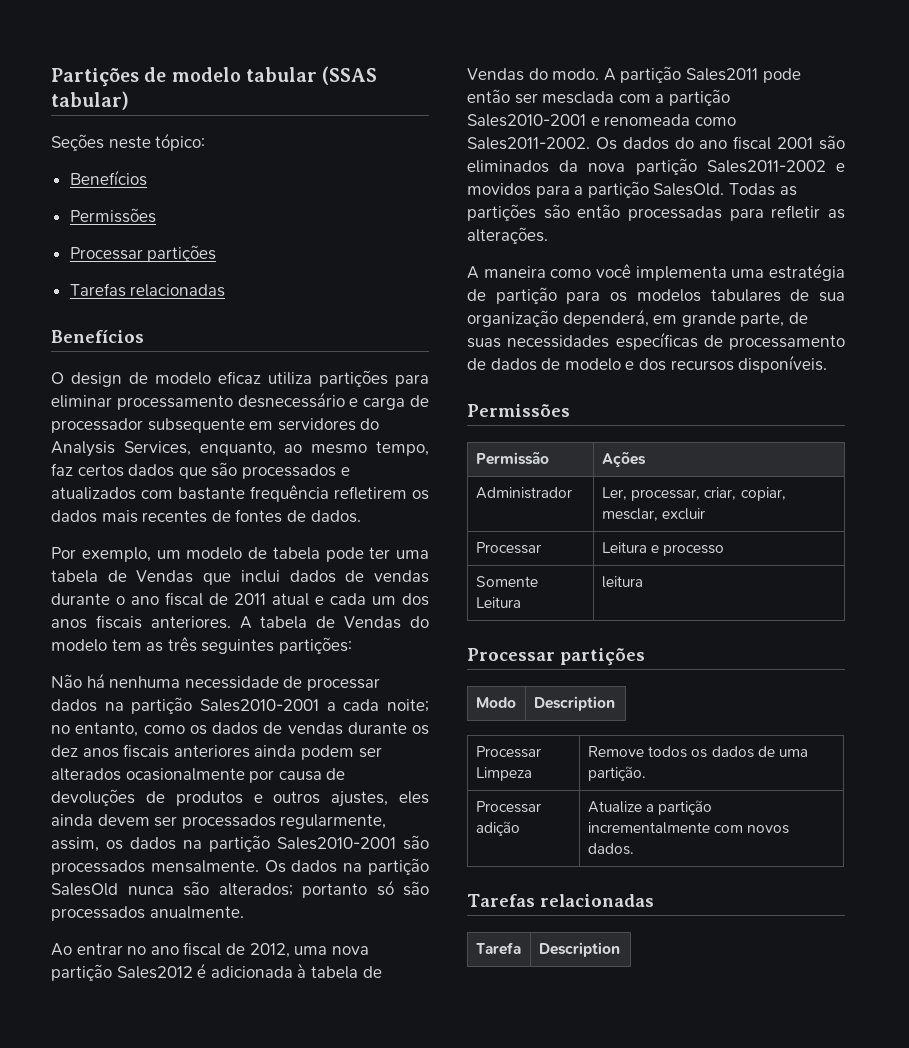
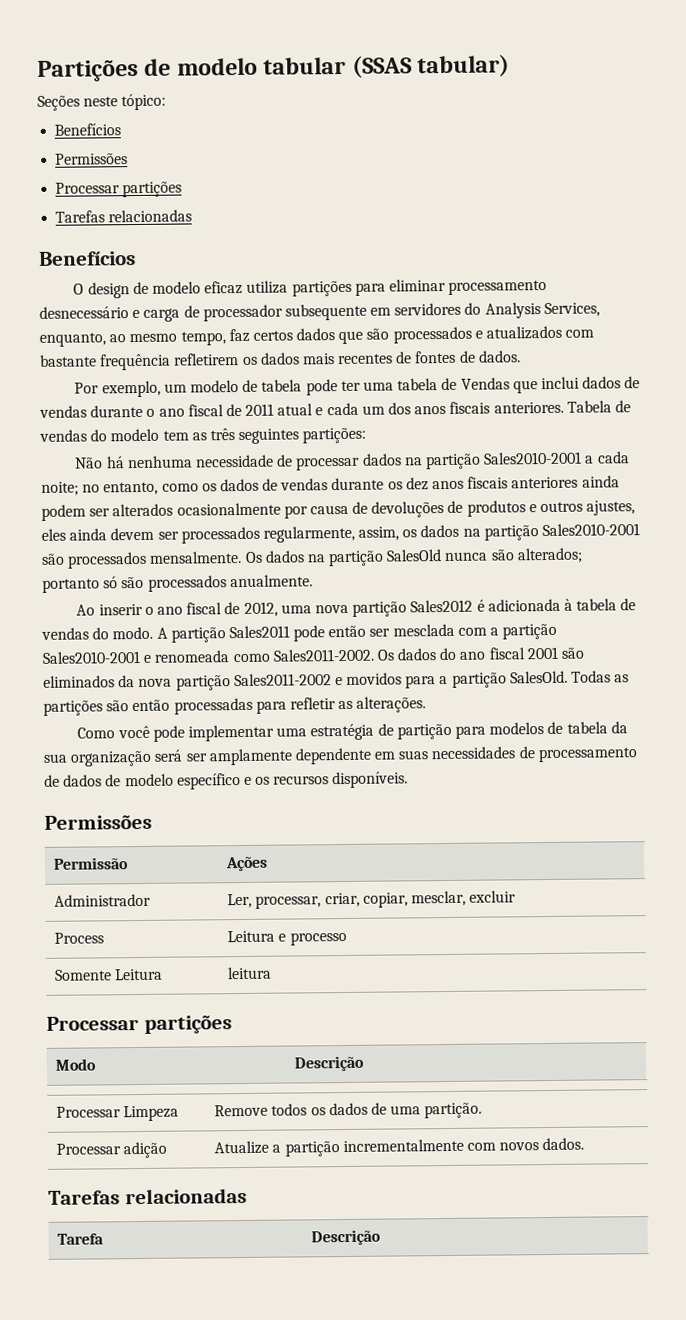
- A tabela de Vendas do modelo tem as três seguintes partições:
+ Tabela de vendas do modelo tem as três seguintes partições:
- Ao entrar no ano fiscal de 2012, uma nova partição Sales2012 é adicionada à tabela de Vendas do modo.
+ Ao inserir o ano fiscal de 2012, uma nova partição Sales2012 é adicionada à tabela de vendas do modo.
- A maneira como você implementa uma estratégia de partição para os modelos tabulares de sua organização dependerá, em grande parte, de suas necessidades específicas de processamento de dados de modelo e dos recursos disponíveis.
+ Como você pode implementar uma estratégia de partição para modelos de tabela da sua organização será ser amplamente dependente em suas necessidades de processamento de dados de modelo específico e os recursos disponíveis.
- Processar | Leitura e processo
+ Process | Leitura e processo
- Modo | Description
+ Modo | Descrição
- Tarefa | Description
+ Tarefa | Descrição

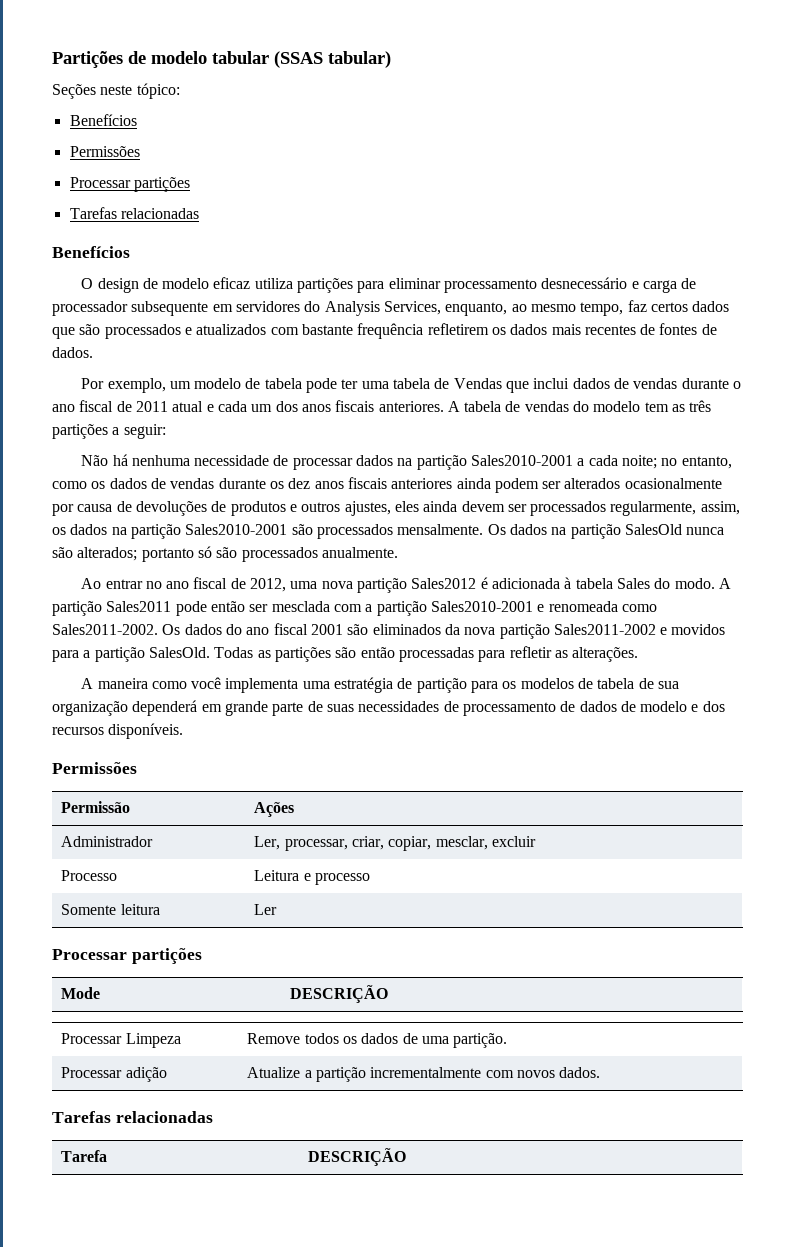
- Tabela de vendas do modelo tem as três seguintes partições:
+ A tabela de vendas do modelo tem as três partições a seguir:
- Ao inserir o ano fiscal de 2012, uma nova partição Sales2012 é adicionada à tabela de vendas do modo.
+ Ao entrar no ano fiscal de 2012, uma nova partição Sales2012 é adicionada à tabela Sales do modo.
- Como você pode implementar uma estratégia de partição para modelos de tabela da sua organização será ser amplamente dependente em suas necessidades de processamento de dados de modelo específico e os recursos disponíveis.
+ A maneira como você implementa uma estratégia de partição para os modelos de tabela de sua organização dependerá em grande parte de suas necessidades de processamento de dados de modelo e dos recursos disponíveis.
- Process | Leitura e processo
+ Processo | Leitura e processo
- Somente Leitura | leitura
+ Somente leitura | Ler
  Processar partições
- Modo | Descrição
+ Mode | DESCRIÇÃO
- Tarefa | Descrição
+ Tarefa | DESCRIÇÃO

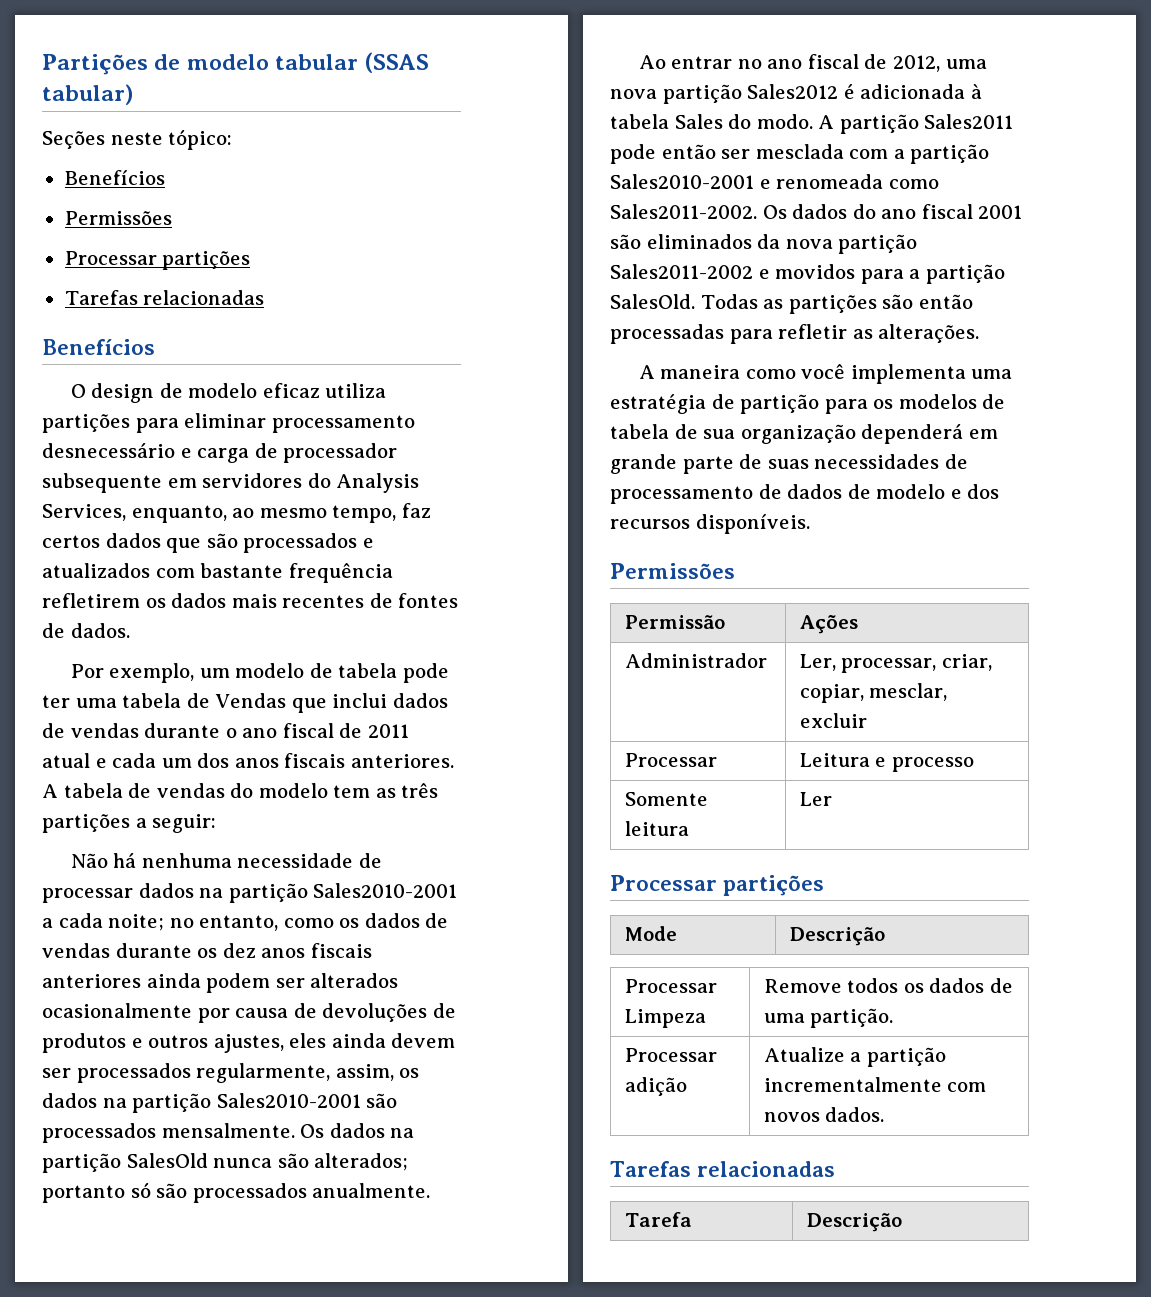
- Processo | Leitura e processo
+ Processar | Leitura e processo
- Mode | DESCRIÇÃO
+ Mode | Descrição
- Tarefa | DESCRIÇÃO
+ Tarefa | Descrição

